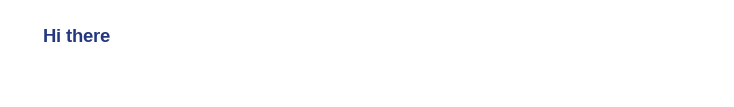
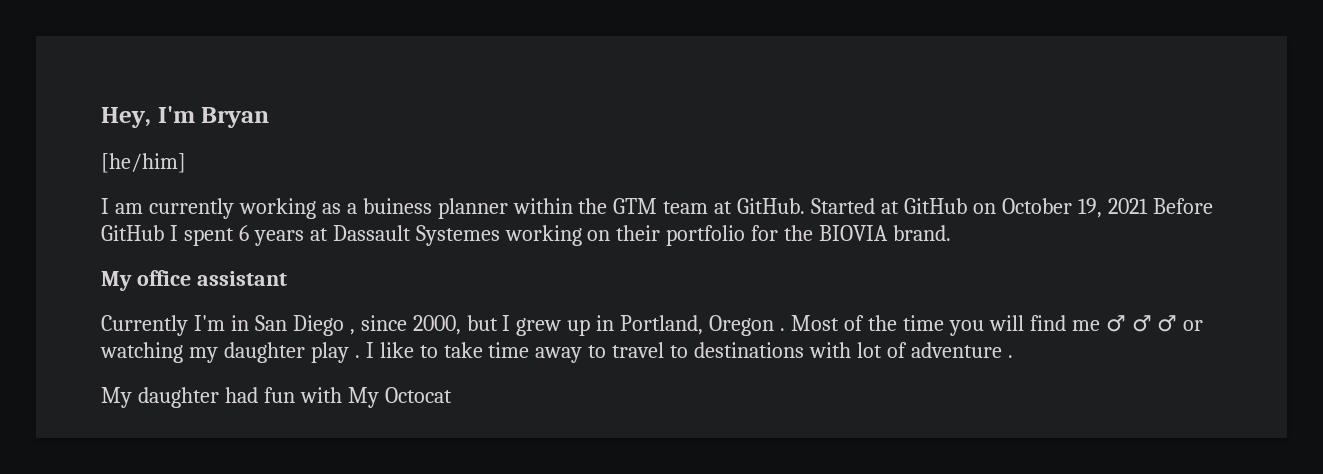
- Hi there
+ Hey, I'm Bryan
+ [he/him]
+ I am currently working as a buiness planner within the GTM team at GitHub. Started at GitHub on October 19, 2021 Before GitHub I spent 6 years at Dassault Systemes working on their portfolio for the BIOVIA brand.
+ My office assistant
+ Currently I'm in San Diego , since 2000, but I grew up in Portland, Oregon . Most of the time you will find me ♂ ♂ ♂ or watching my daughter play . I like to take time away to travel to destinations with lot of adventure .
+ My daughter had fun with My Octocat

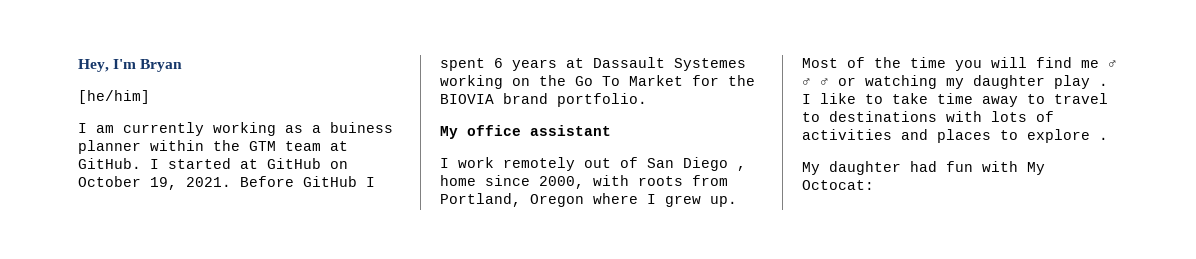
- Started at GitHub on October 19, 2021 Before GitHub I spent 6 years at Dassault Systemes working on their portfolio for the BIOVIA brand.
+ I started at GitHub on October 19, 2021. Before GitHub I spent 6 years at Dassault Systemes working on the Go To Market for the BIOVIA brand portfolio.
- Currently I'm in San Diego , since 2000, but I grew up in Portland, Oregon .
+ I work remotely out of San Diego , home since 2000, with roots from Portland, Oregon where I grew up.
- I like to take time away to travel to destinations with lot of adventure .
+ I like to take time away to travel to destinations with lots of activities and places to explore .
- My daughter had fun with My Octocat
+ My daughter had fun with My Octocat:

